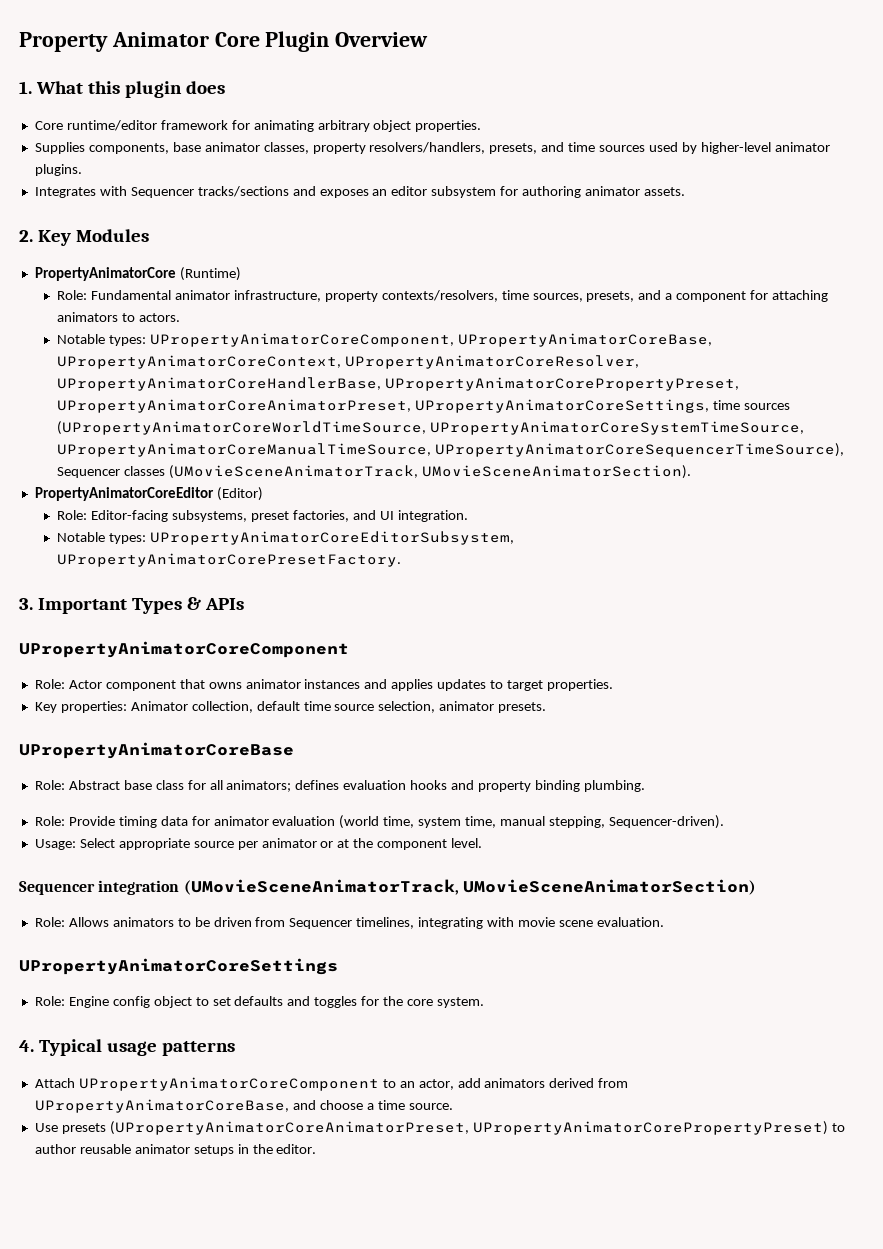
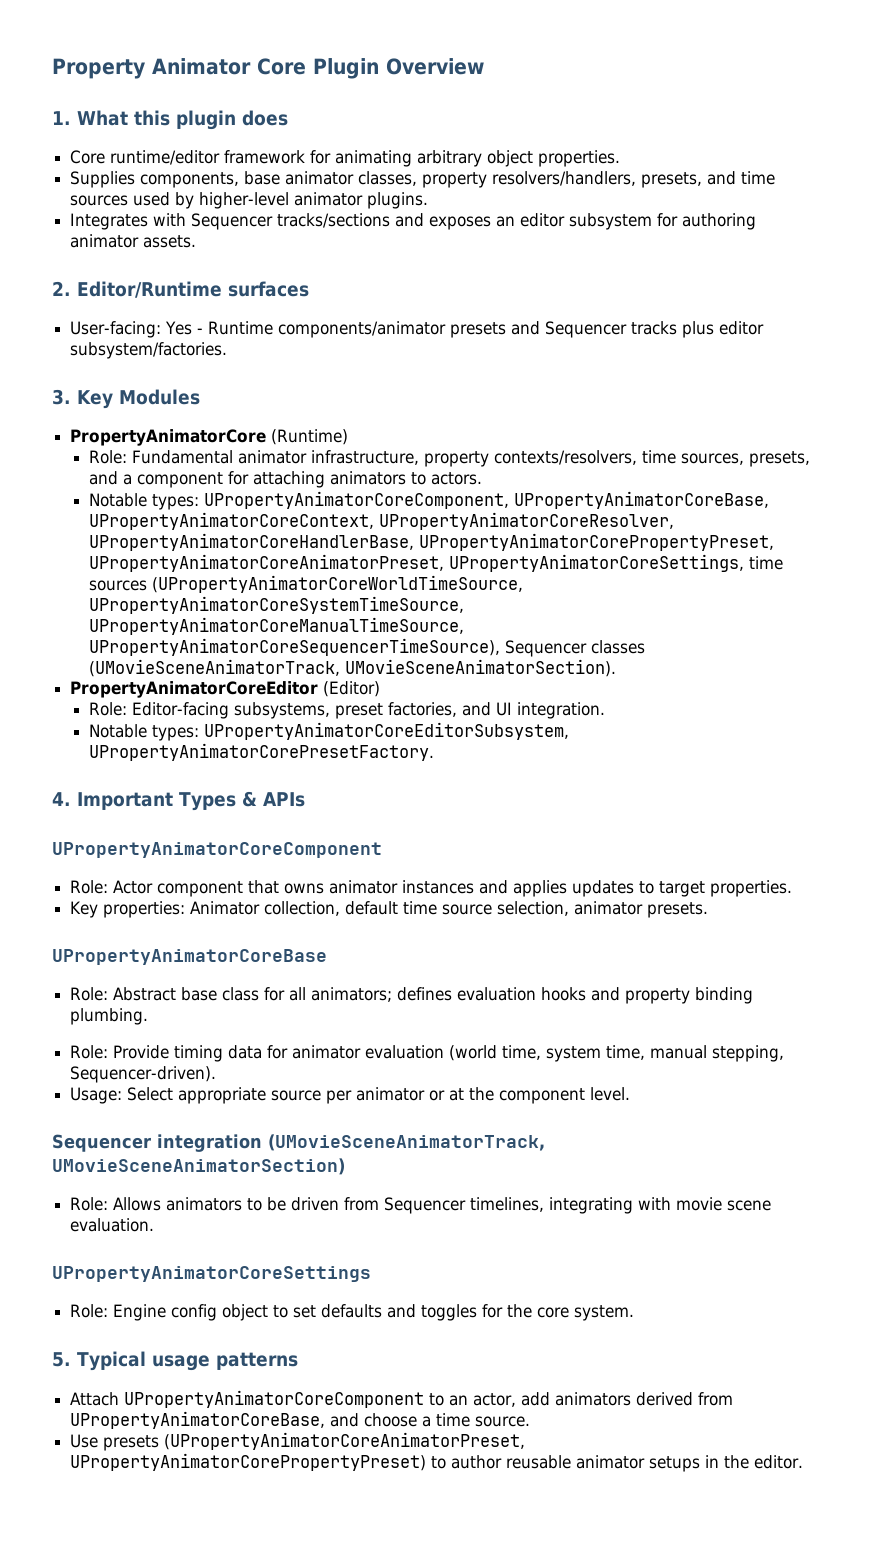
- 2. Key Modules
+ 2. Editor/Runtime surfaces
+ User-facing: Yes - Runtime components/animator presets and Sequencer tracks plus editor subsystem/factories.
+ 3. Key Modules
- 3. Important Types & APIs
+ 4. Important Types & APIs
- 4. Typical usage patterns
+ 5. Typical usage patterns

